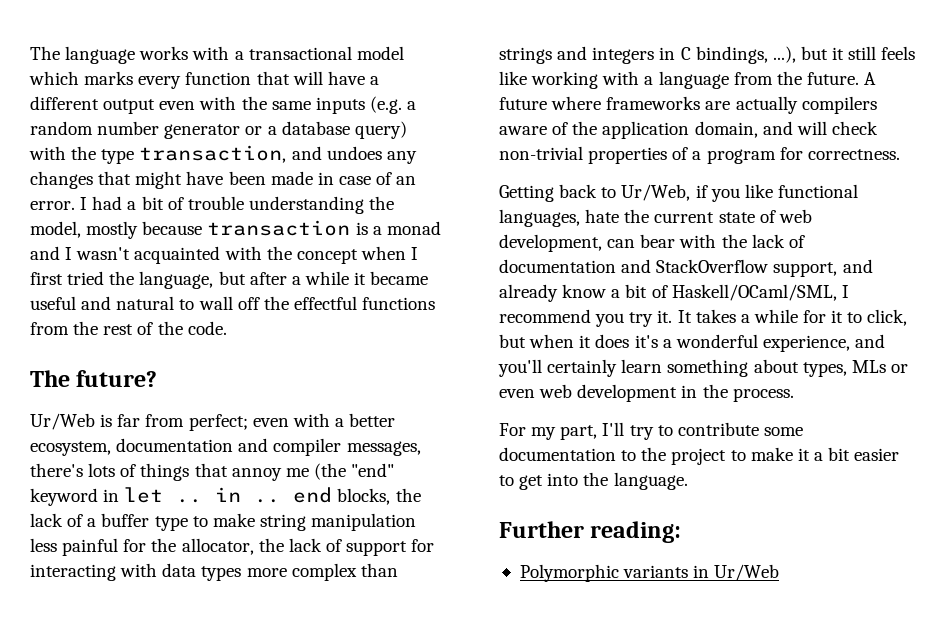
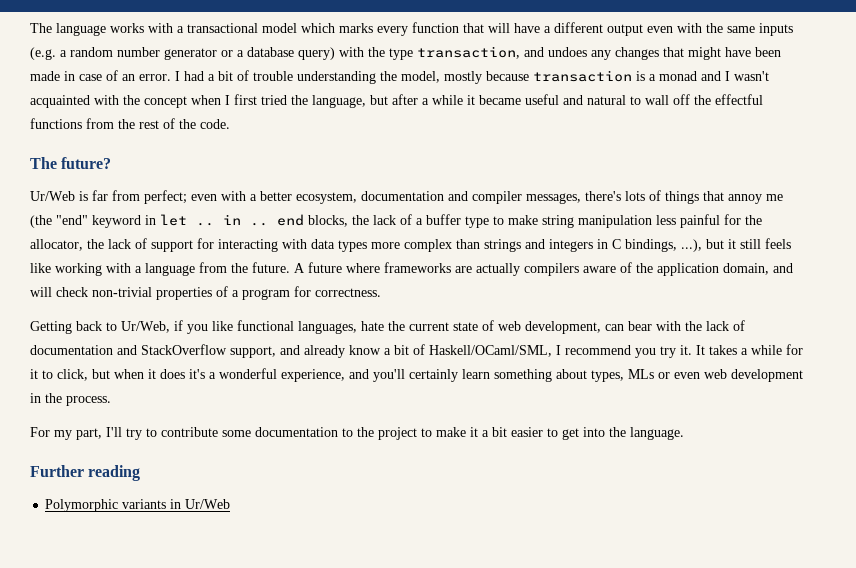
- Further reading:
+ Further reading

